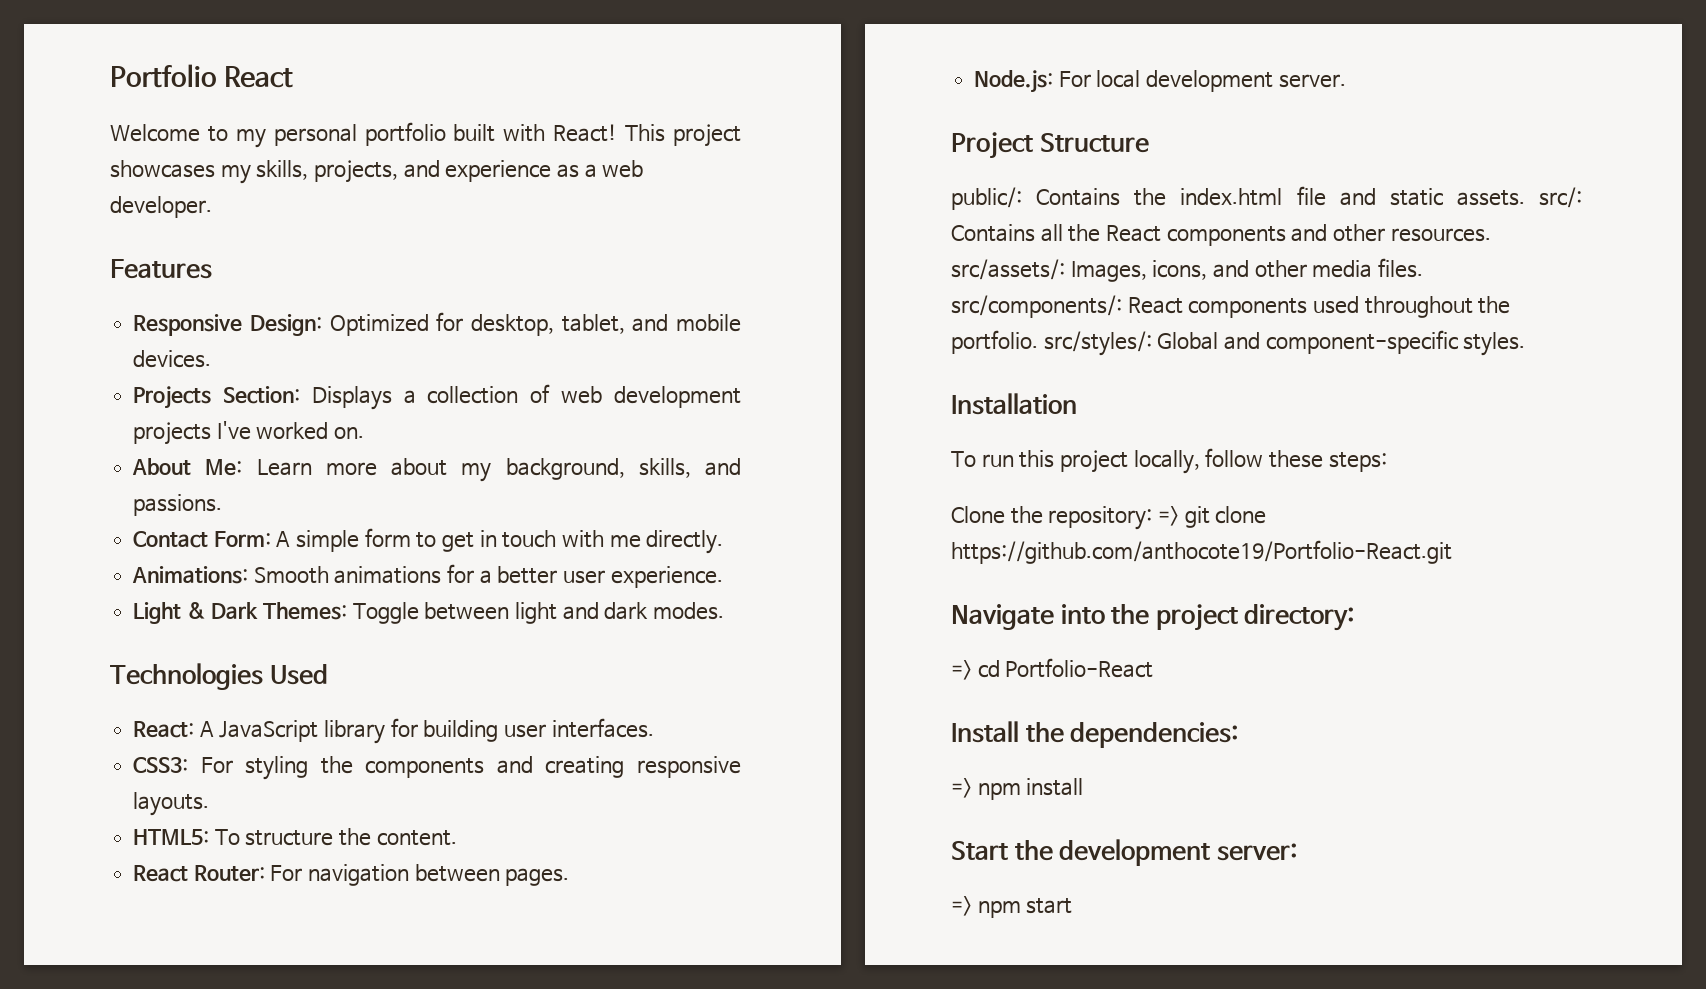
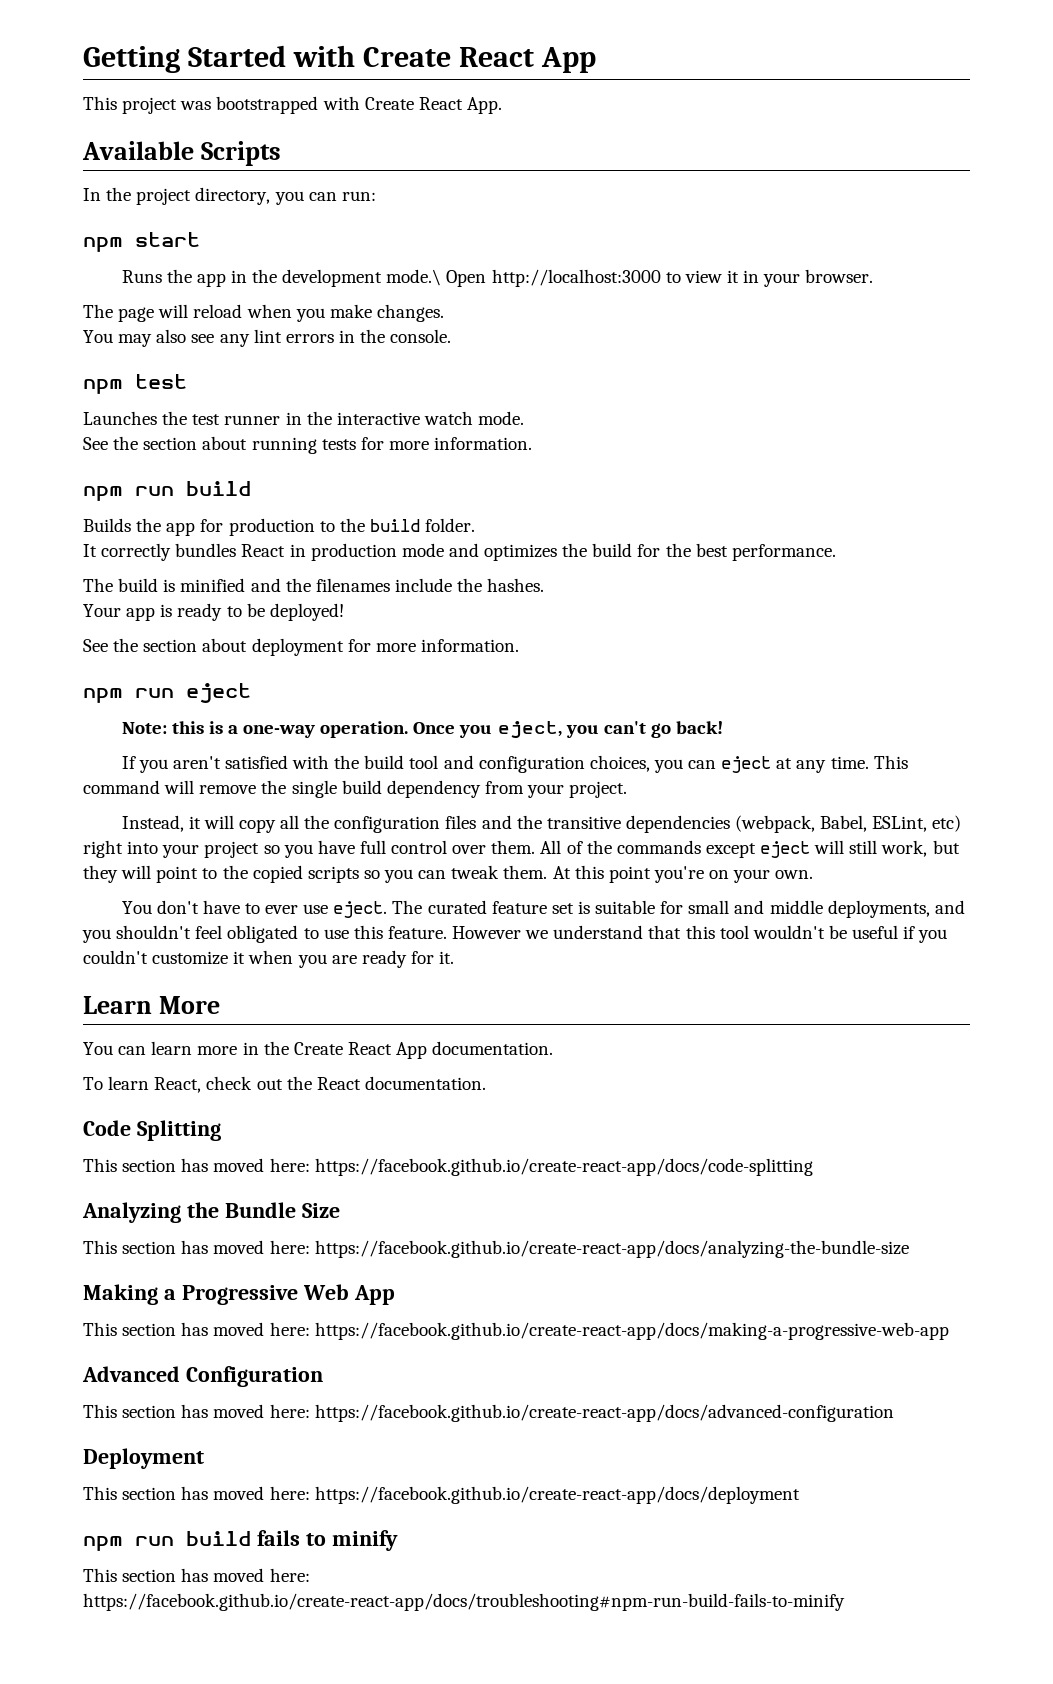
- Portfolio React
- Welcome to my personal portfolio built with React! This project showcases my skills, projects, and experience as a web developer.
- Features
- Responsive Design: Optimized for desktop, tablet, and mobile devices.
- Projects Section: Displays a collection of web development projects I've worked on.
- About Me: Learn more about my background, skills, and passions.
- Contact Form: A simple form to get in touch with me directly.
- Animations: Smooth animations for a better user experience.
- Light & Dark Themes: Toggle between light and dark modes.
- Technologies Used
- React: A JavaScript library for building user interfaces.
- CSS3: For styling the components and creating responsive layouts.
- HTML5: To structure the content.
- React Router: For navigation between pages.
- Node.js: For local development server.
- Project Structure
- public/: Contains the index.html file and static assets. src/: Contains all the React components and other resources. src/assets/: Images, icons, and other media files. src/components/: React components used throughout the portfolio. src/styles/: Global and component-specific styles.
- Installation
- To run this project locally, follow these steps:
- Clone the repository: => git clone https://github.com/anthocote19/Portfolio-React.git
- Navigate into the project directory:
- => cd Portfolio-React
- Install the dependencies:
- => npm install
- Start the development server:
- => npm start
+ Getting Started with Create React App
+ This project was bootstrapped with Create React App.
+ Available Scripts
+ In the project directory, you can run:
+ npm start
+ Runs the app in the development mode.\ Open http://localhost:3000 to view it in your browser.
+ The page will reload when you make changes.
+ You may also see any lint errors in the console.
+ npm test
+ Launches the test runner in the interactive watch mode.
+ See the section about running tests for more information.
+ npm run build
+ Builds the app for production to the build folder.
+ It correctly bundles React in production mode and optimizes the build for the best performance.
+ The build is minified and the filenames include the hashes.
+ Your app is ready to be deployed!
+ See the section about deployment for more information.
+ npm run eject
+ Note: this is a one-way operation. Once you eject, you can't go back!
+ If you aren't satisfied with the build tool and configuration choices, you can eject at any time. This command will remove the single build dependency from your project.
+ Instead, it will copy all the configuration files and the transitive dependencies (webpack, Babel, ESLint, etc) right into your project so you have full control over them. All of the commands except eject will still work, but they will point to the copied scripts so you can tweak them. At this point you're on your own.
+ You don't have to ever use eject. The curated feature set is suitable for small and middle deployments, and you shouldn't feel obligated to use this feature. However we understand that this tool wouldn't be useful if you couldn't customize it when you are ready for it.
+ Learn More
+ You can learn more in the Create React App documentation.
+ To learn React, check out the React documentation.
+ Code Splitting
+ This section has moved here: https://facebook.github.io/create-react-app/docs/code-splitting
+ Analyzing the Bundle Size
+ This section has moved here: https://facebook.github.io/create-react-app/docs/analyzing-the-bundle-size
+ Making a Progressive Web App
+ This section has moved here: https://facebook.github.io/create-react-app/docs/making-a-progressive-web-app
+ Advanced Configuration
+ This section has moved here: https://facebook.github.io/create-react-app/docs/advanced-configuration
+ Deployment
+ This section has moved here: https://facebook.github.io/create-react-app/docs/deployment
+ npm run build fails to minify
+ This section has moved here: https://facebook.github.io/create-react-app/docs/troubleshooting#npm-run-build-fails-to-minify

